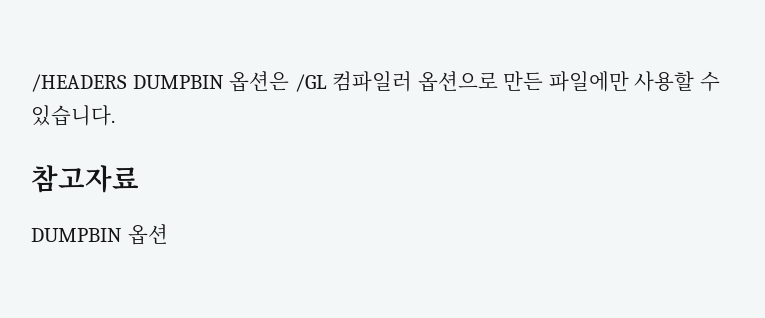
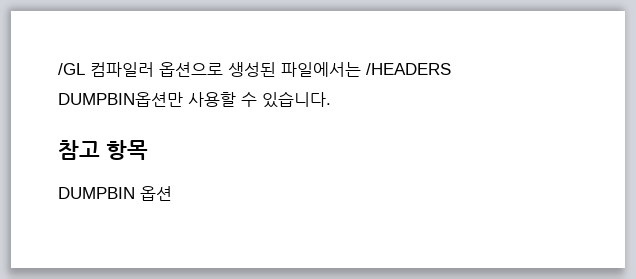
- /HEADERS DUMPBIN 옵션은 /GL 컴파일러 옵션으로 만든 파일에만 사용할 수 있습니다.
+ /GL 컴파일러 옵션으로 생성된 파일에서는 /HEADERS DUMPBIN옵션만 사용할 수 있습니다.
- 참고자료
+ 참고 항목

